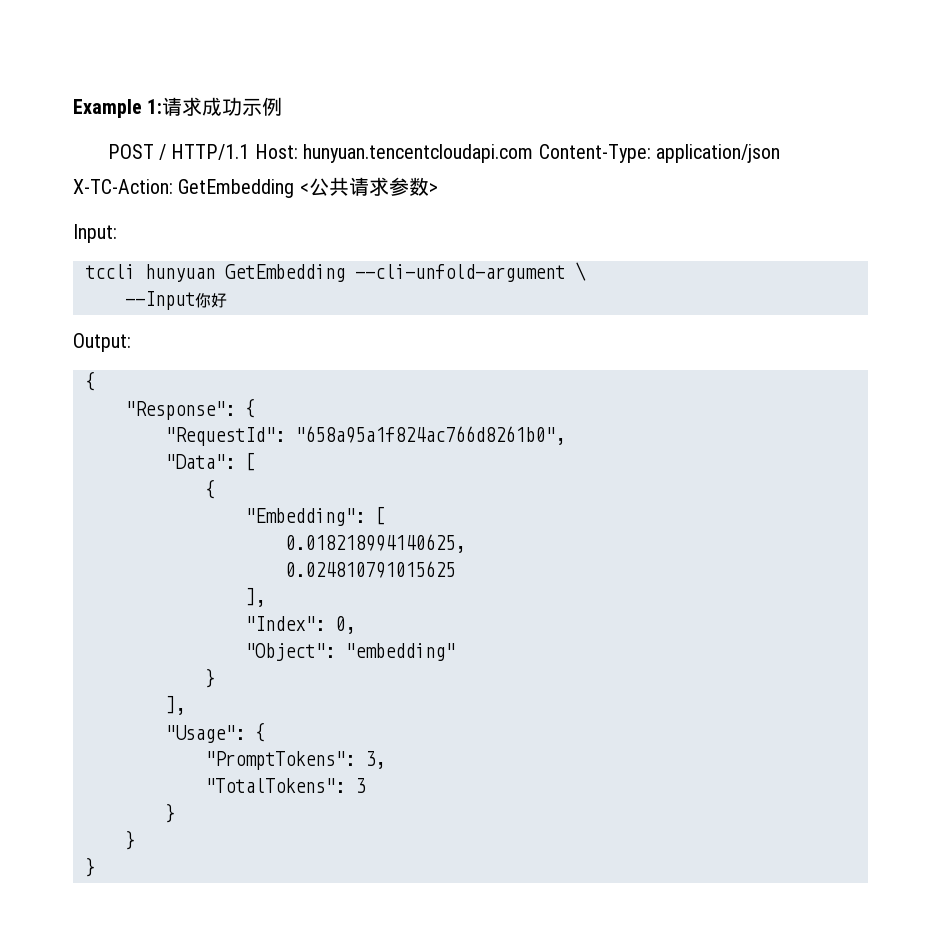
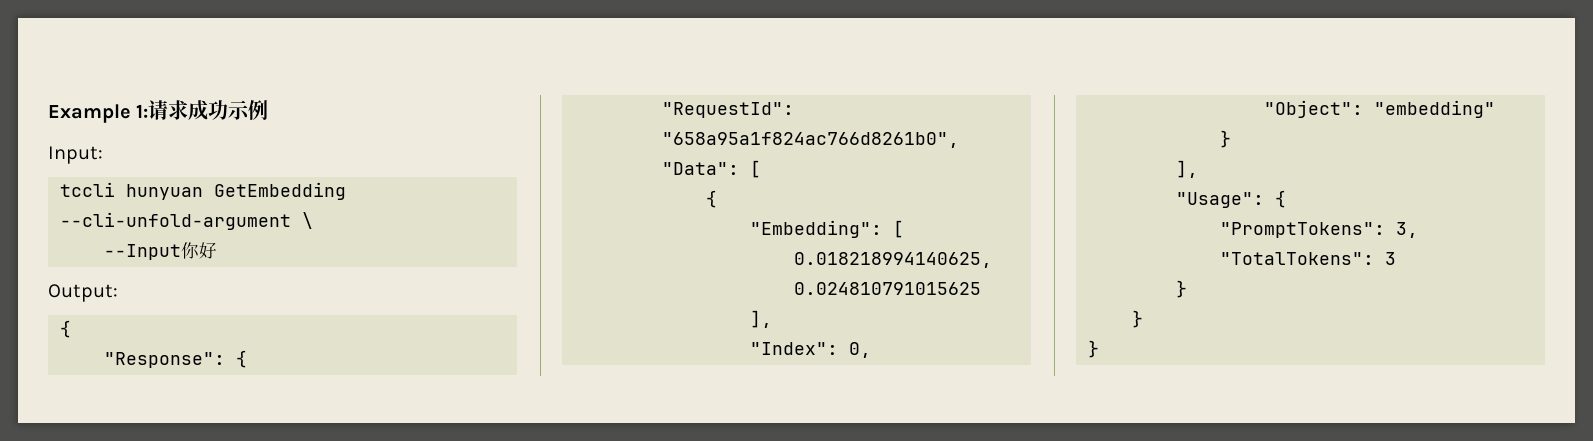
- POST / HTTP/1.1 Host: hunyuan.tencentcloudapi.com Content-Type: application/json X-TC-Action: GetEmbedding <公共请求参数>

